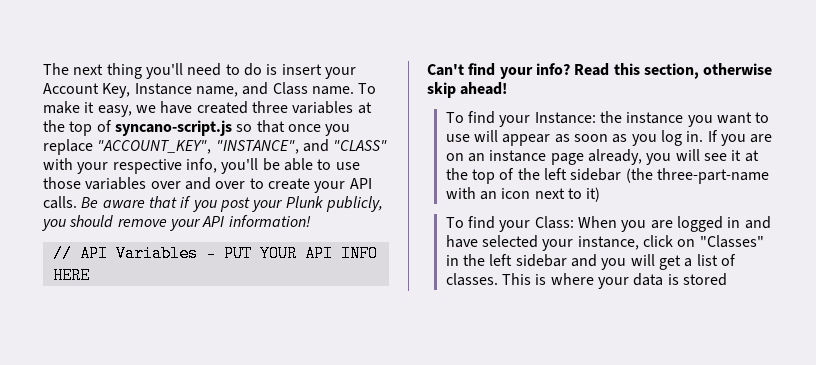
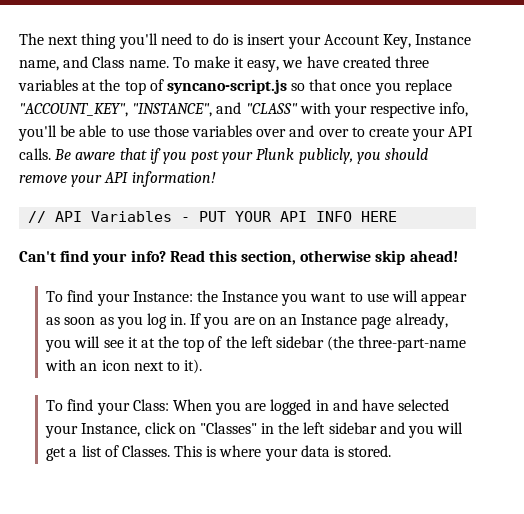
- To find your Instance: the instance you want to use will appear as soon as you log in.
+ To find your Instance: the Instance you want to use will appear as soon as you log in.
- If you are on an instance page already, you will see it at the top of the left sidebar (the three-part-name with an icon next to it)
+ If you are on an Instance page already, you will see it at the top of the left sidebar (the three-part-name with an icon next to it).
- To find your Class: When you are logged in and have selected your instance, click on "Classes" in the left sidebar and you will get a list of classes.
+ To find your Class: When you are logged in and have selected your Instance, click on "Classes" in the left sidebar and you will get a list of Classes.
- This is where your data is stored
+ This is where your data is stored.

